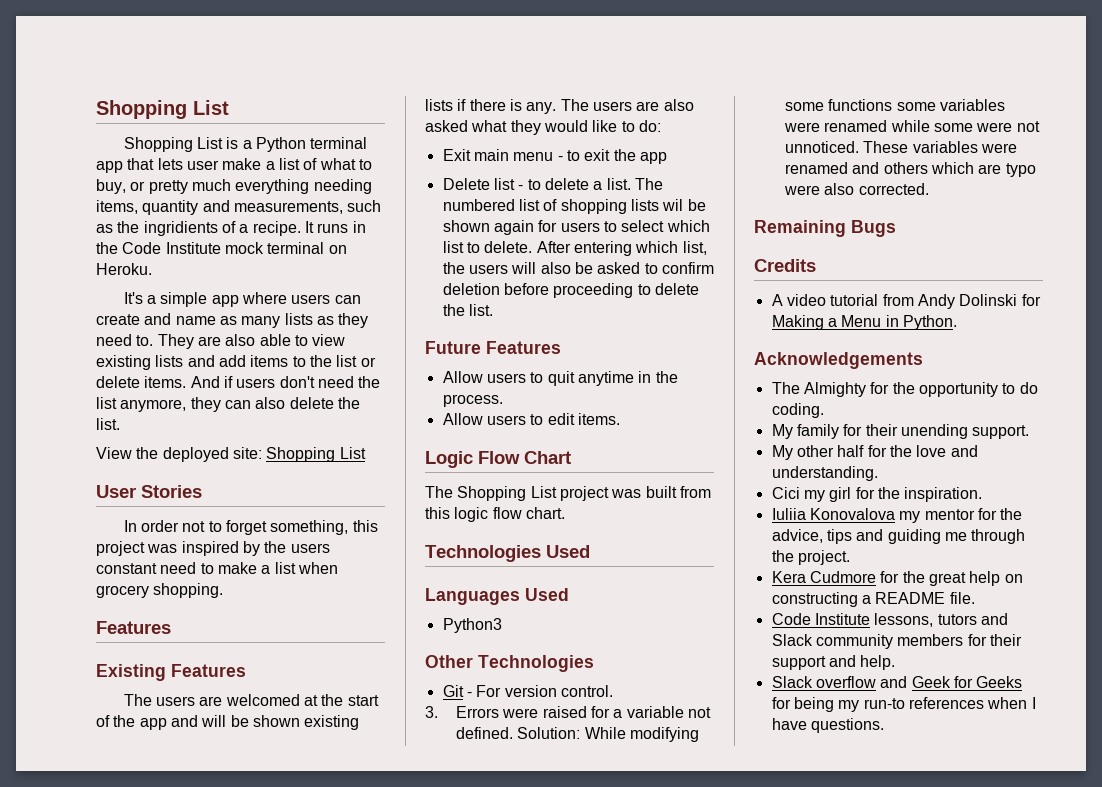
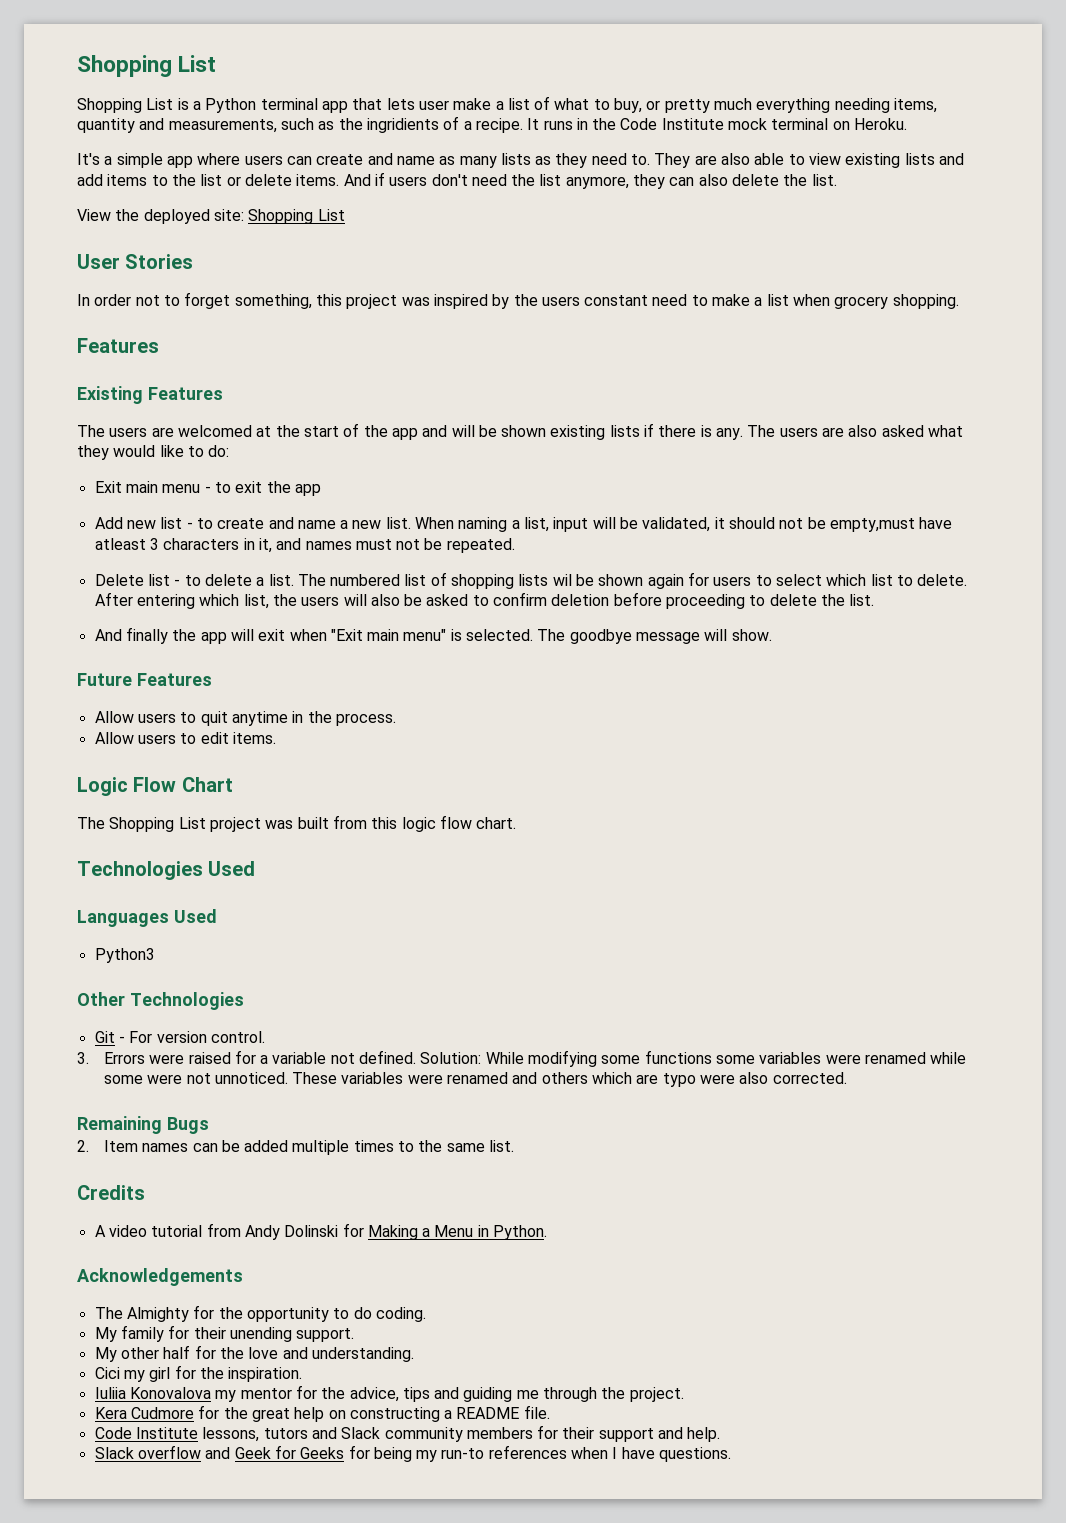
+ Add new list - to create and name a new list. When naming a list, input will be validated, it should not be empty,must have atleast 3 characters in it, and names must not be repeated.
+ And finally the app will exit when "Exit main menu" is selected. The goodbye message will show.
+ 2. Item names can be added multiple times to the same list.

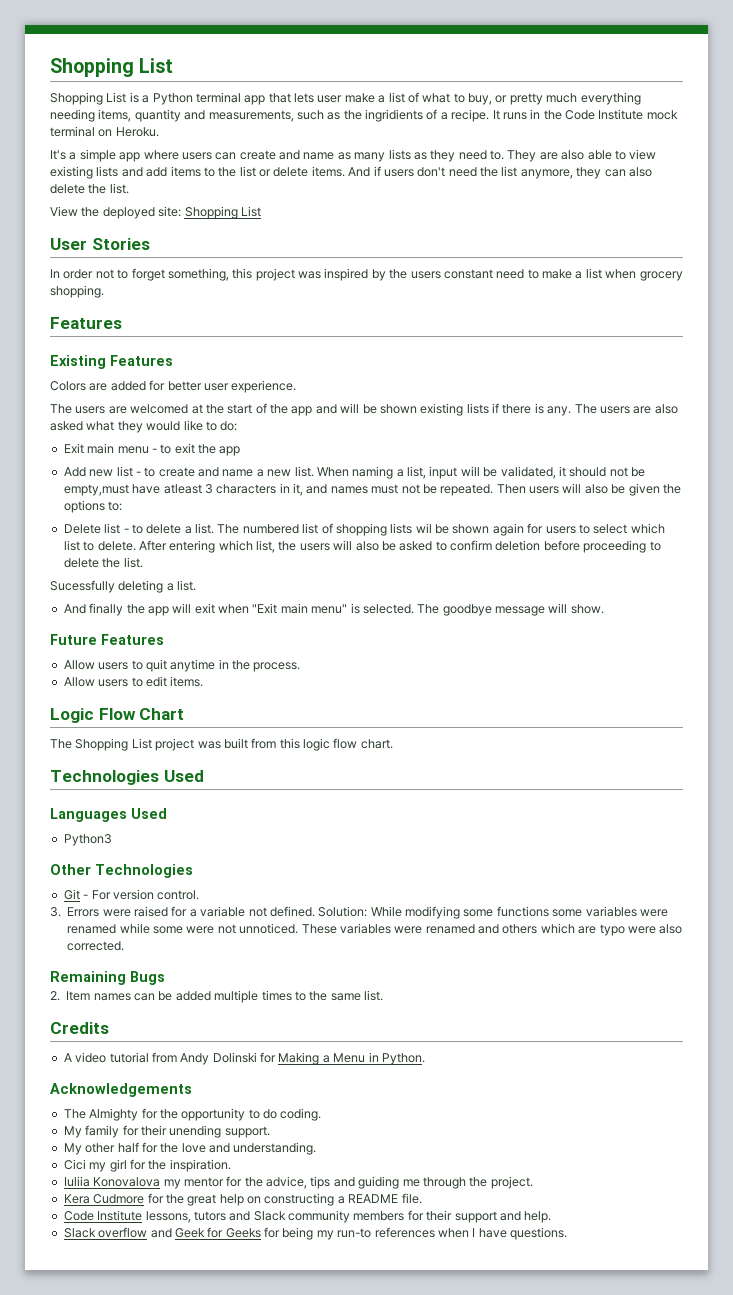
+ Colors are added for better user experience.
+ Then users will also be given the options to:
+ Sucessfully deleting a list.

